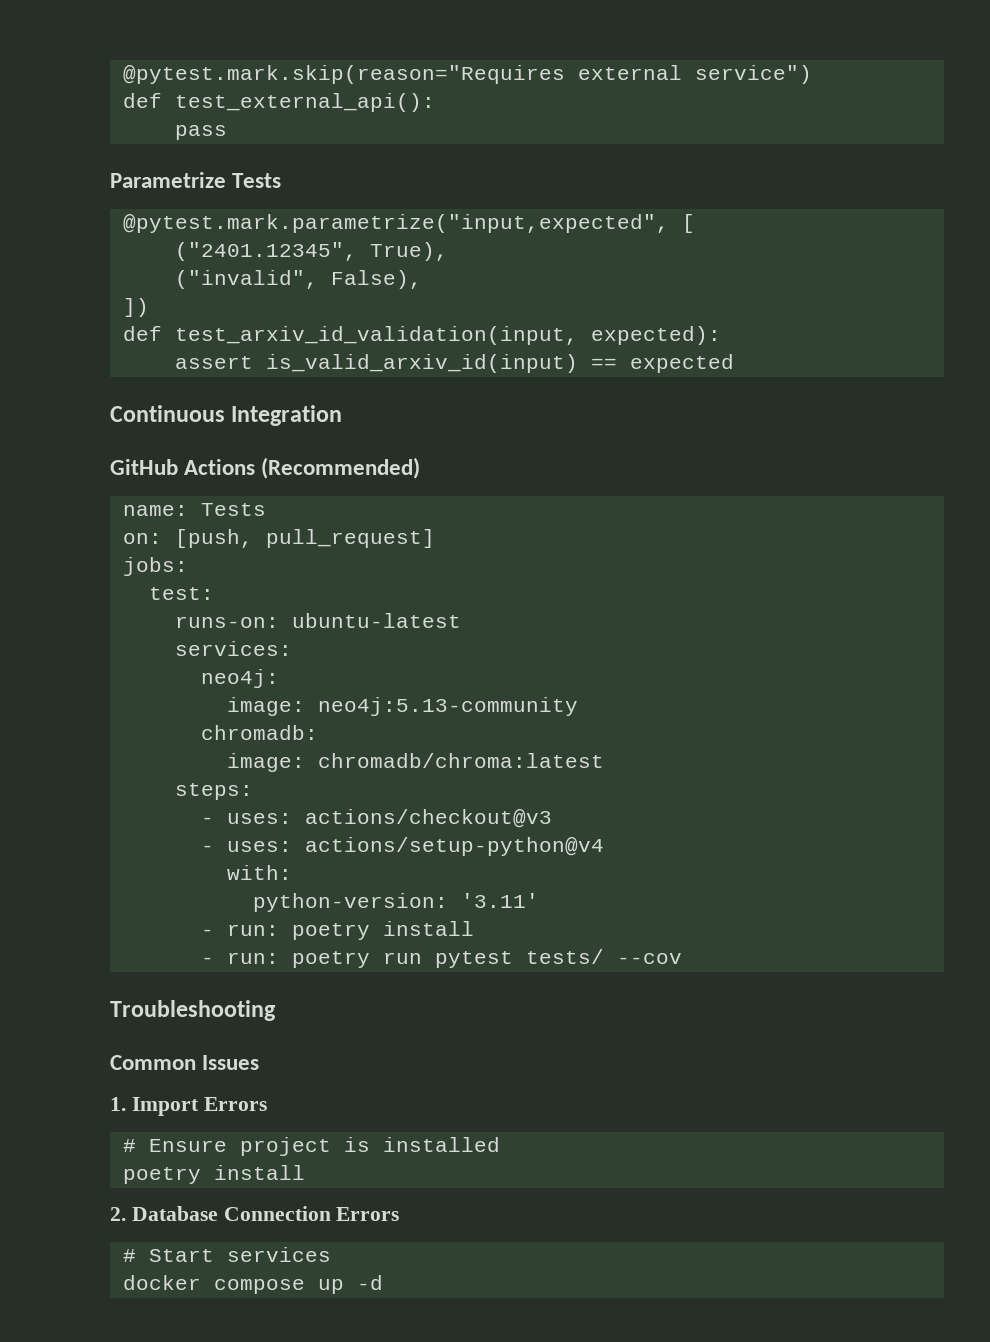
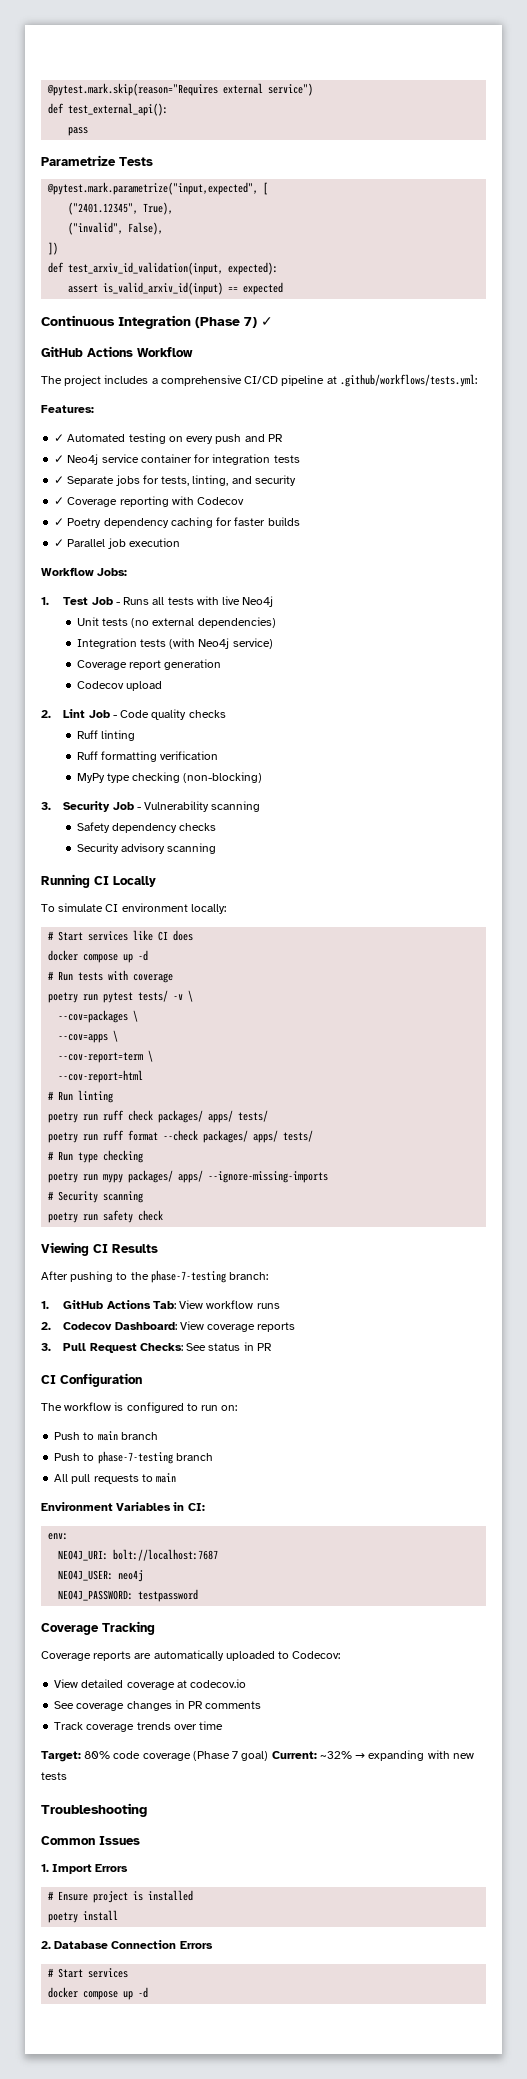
- Continuous Integration
- GitHub Actions (Recommended)
- name: Tests
- on: [push, pull_request]
- jobs:
- test:
- runs-on: ubuntu-latest
- services:
- neo4j:
- image: neo4j:5.13-community
- chromadb:
- image: chromadb/chroma:latest
- steps:
- - uses: actions/checkout@v3
- - uses: actions/setup-python@v4
- with:
- python-version: '3.11'
- - run: poetry install
- - run: poetry run pytest tests/ --cov
+ Continuous Integration (Phase 7) ✓
+ GitHub Actions Workflow
+ The project includes a comprehensive CI/CD pipeline at .github/workflows/tests.yml:
+ Features:
+ ✓ Automated testing on every push and PR
+ ✓ Neo4j service container for integration tests
+ ✓ Separate jobs for tests, linting, and security
+ ✓ Coverage reporting with Codecov
+ ✓ Poetry dependency caching for faster builds
+ ✓ Parallel job execution
+ Workflow Jobs:
+ 1. Test Job - Runs all tests with live Neo4j
+ Unit tests (no external dependencies)
+ Integration tests (with Neo4j service)
+ Coverage report generation
+ Codecov upload
+ 2. Lint Job - Code quality checks
+ Ruff linting
+ Ruff formatting verification
+ MyPy type checking (non-blocking)
+ 3. Security Job - Vulnerability scanning
+ Safety dependency checks
+ Security advisory scanning
+ Running CI Locally
+ To simulate CI environment locally:
+ # Start services like CI does
+ docker compose up -d
+ # Run tests with coverage
+ poetry run pytest tests/ -v \
+ --cov=packages \
+ --cov=apps \
+ --cov-report=term \
+ --cov-report=html
+ # Run linting
+ poetry run ruff check packages/ apps/ tests/
+ poetry run ruff format --check packages/ apps/ tests/
+ # Run type checking
+ poetry run mypy packages/ apps/ --ignore-missing-imports
+ # Security scanning
+ poetry run safety check
+ Viewing CI Results
+ After pushing to the phase-7-testing branch:
+ 1. GitHub Actions Tab: View workflow runs
+ 2. Codecov Dashboard: View coverage reports
+ 3. Pull Request Checks: See status in PR
+ CI Configuration
+ The workflow is configured to run on:
+ Push to main branch
+ Push to phase-7-testing branch
+ All pull requests to main
+ Environment Variables in CI:
+ env:
+ NEO4J_URI: bolt://localhost:7687
+ NEO4J_USER: neo4j
+ NEO4J_PASSWORD: testpassword
+ Coverage Tracking
+ Coverage reports are automatically uploaded to Codecov:
+ View detailed coverage at codecov.io
+ See coverage changes in PR comments
+ Track coverage trends over time
+ Target: 80% code coverage (Phase 7 goal) Current: ~32% → expanding with new tests

